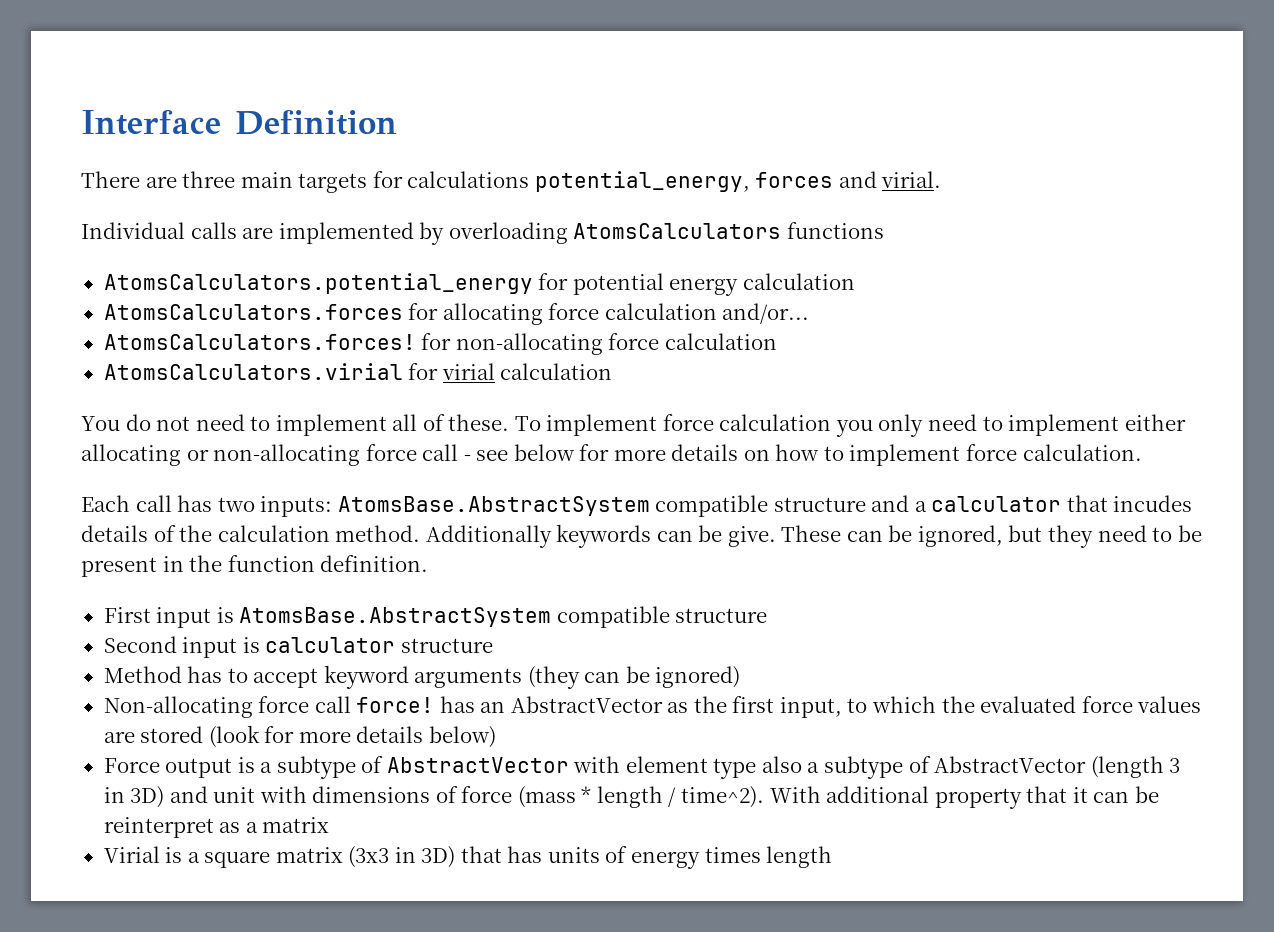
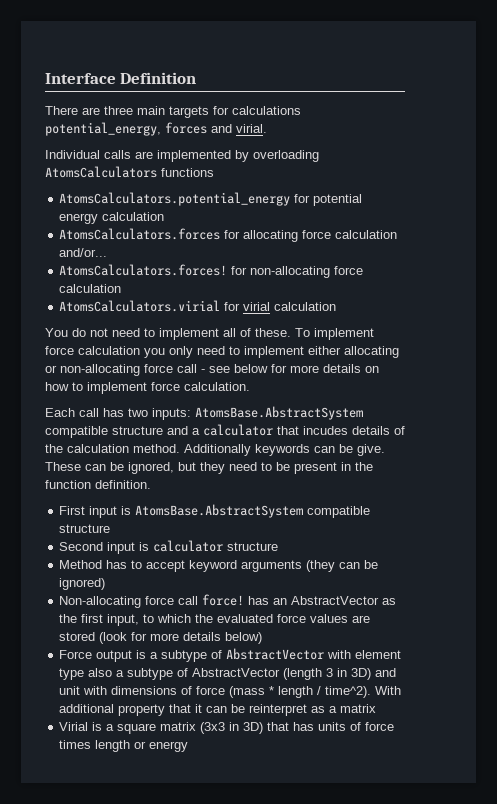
- Virial is a square matrix (3x3 in 3D) that has units of energy times length
+ Virial is a square matrix (3x3 in 3D) that has units of force times length or energy

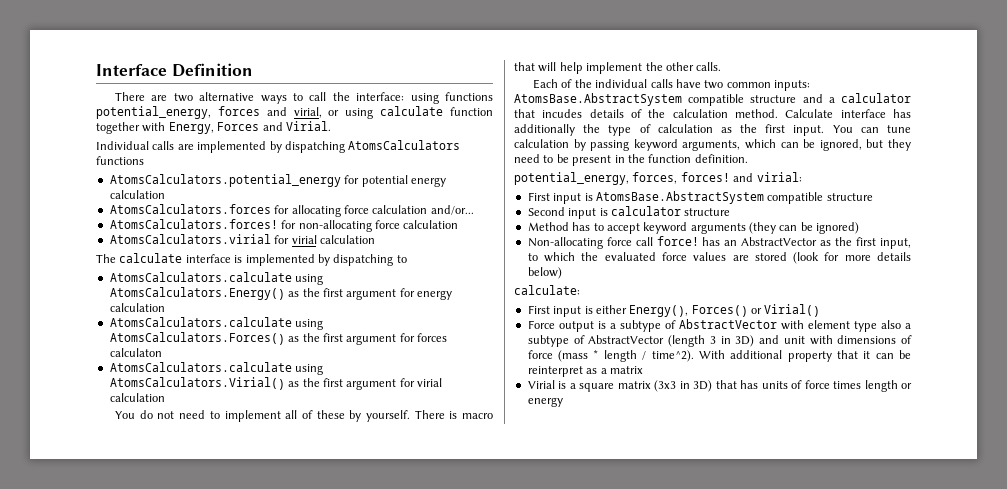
- There are three main targets for calculations potential_energy, forces and virial.
+ There are two alternative ways to call the interface: using functions potential_energy, forces and virial, or using calculate function together with Energy, Forces and Virial.
- Individual calls are implemented by overloading AtomsCalculators functions
+ Individual calls are implemented by dispatching AtomsCalculators functions
+ The calculate interface is implemented by dispatching to
+ AtomsCalculators.calculate using AtomsCalculators.Energy() as the first argument for energy calculation
+ AtomsCalculators.calculate using AtomsCalculators.Forces() as the first argument for forces calculaton
+ AtomsCalculators.calculate using AtomsCalculators.Virial() as the first argument for virial calculation
- You do not need to implement all of these. To implement force calculation you only need to implement either allocating or non-allocating force call - see below for more details on how to implement force calculation.
- Each call has two inputs: AtomsBase.AbstractSystem compatible structure and a calculator that incudes details of the calculation method.
+ You do not need to implement all of these by yourself. There is macro that will help implement the other calls.
+ Each of the individual calls have two common inputs: AtomsBase.AbstractSystem compatible structure and a calculator that incudes details of the calculation method.
- Additionally keywords can be give. These can be ignored, but they need to be present in the function definition.
+ Calculate interface has additionally the type of calculation as the first input. You can tune calculation by passing keyword arguments, which can be ignored, but they need to be present in the function definition.
+ potential_energy, forces, forces! and virial:
+ calculate:
+ First input is either Energy(), Forces() or Virial()

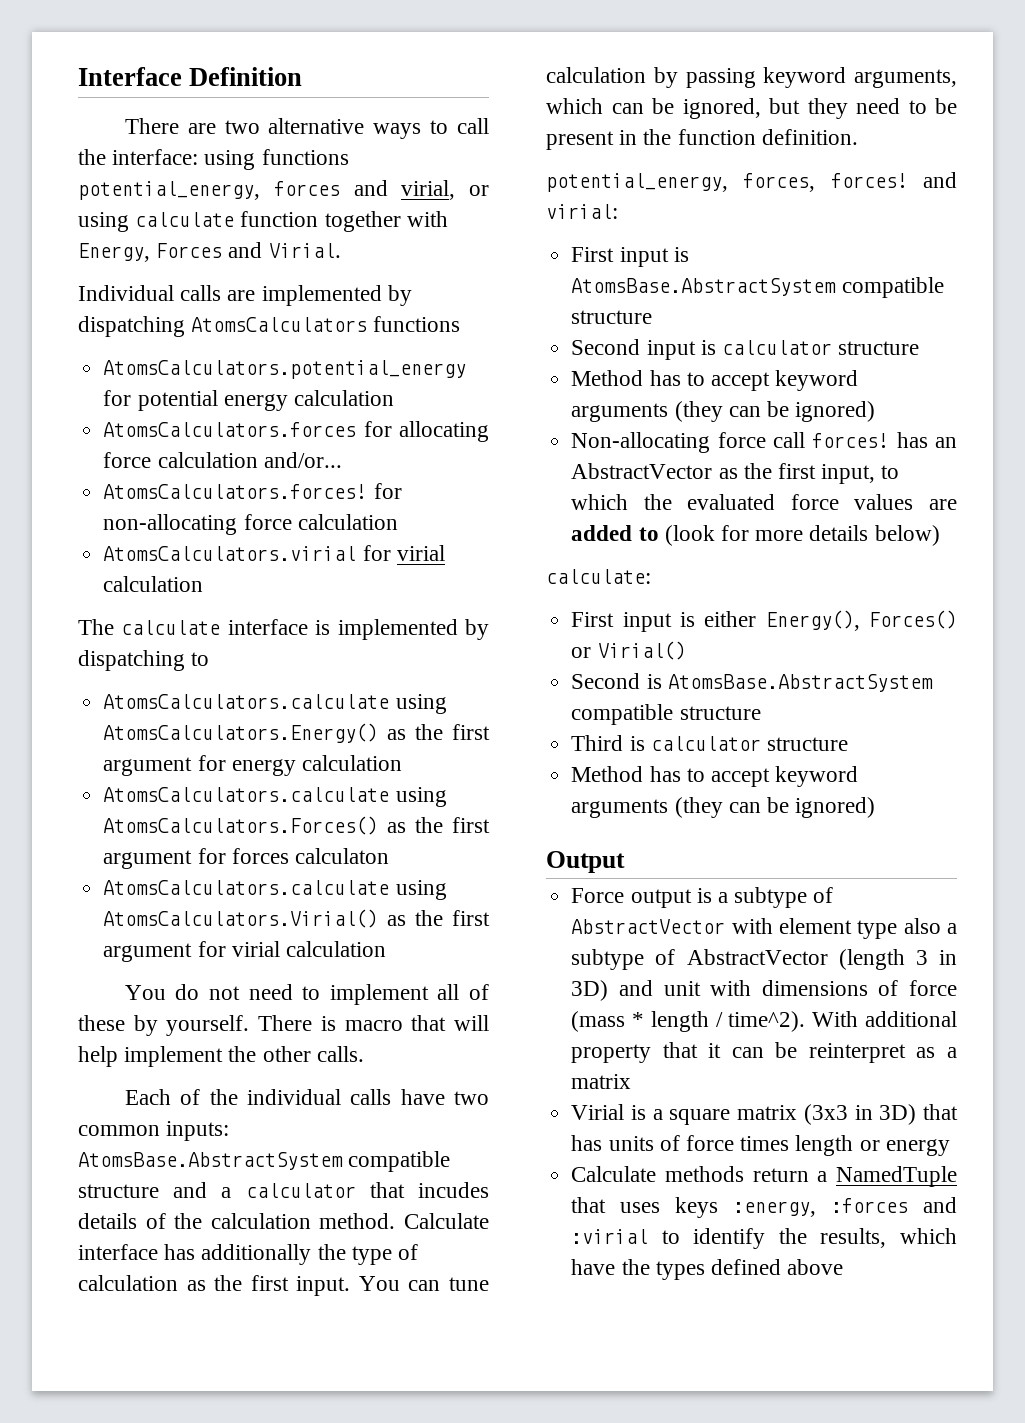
- Non-allocating force call force! has an AbstractVector as the first input, to which the evaluated force values are stored (look for more details below)
+ Non-allocating force call forces! has an AbstractVector as the first input, to which the evaluated force values are added to (look for more details below)
+ Second is AtomsBase.AbstractSystem compatible structure
+ Third is calculator structure
+ Method has to accept keyword arguments (they can be ignored)
+ Output
+ Calculate methods return a NamedTuple that uses keys :energy, :forces and :virial to identify the results, which have the types defined above

